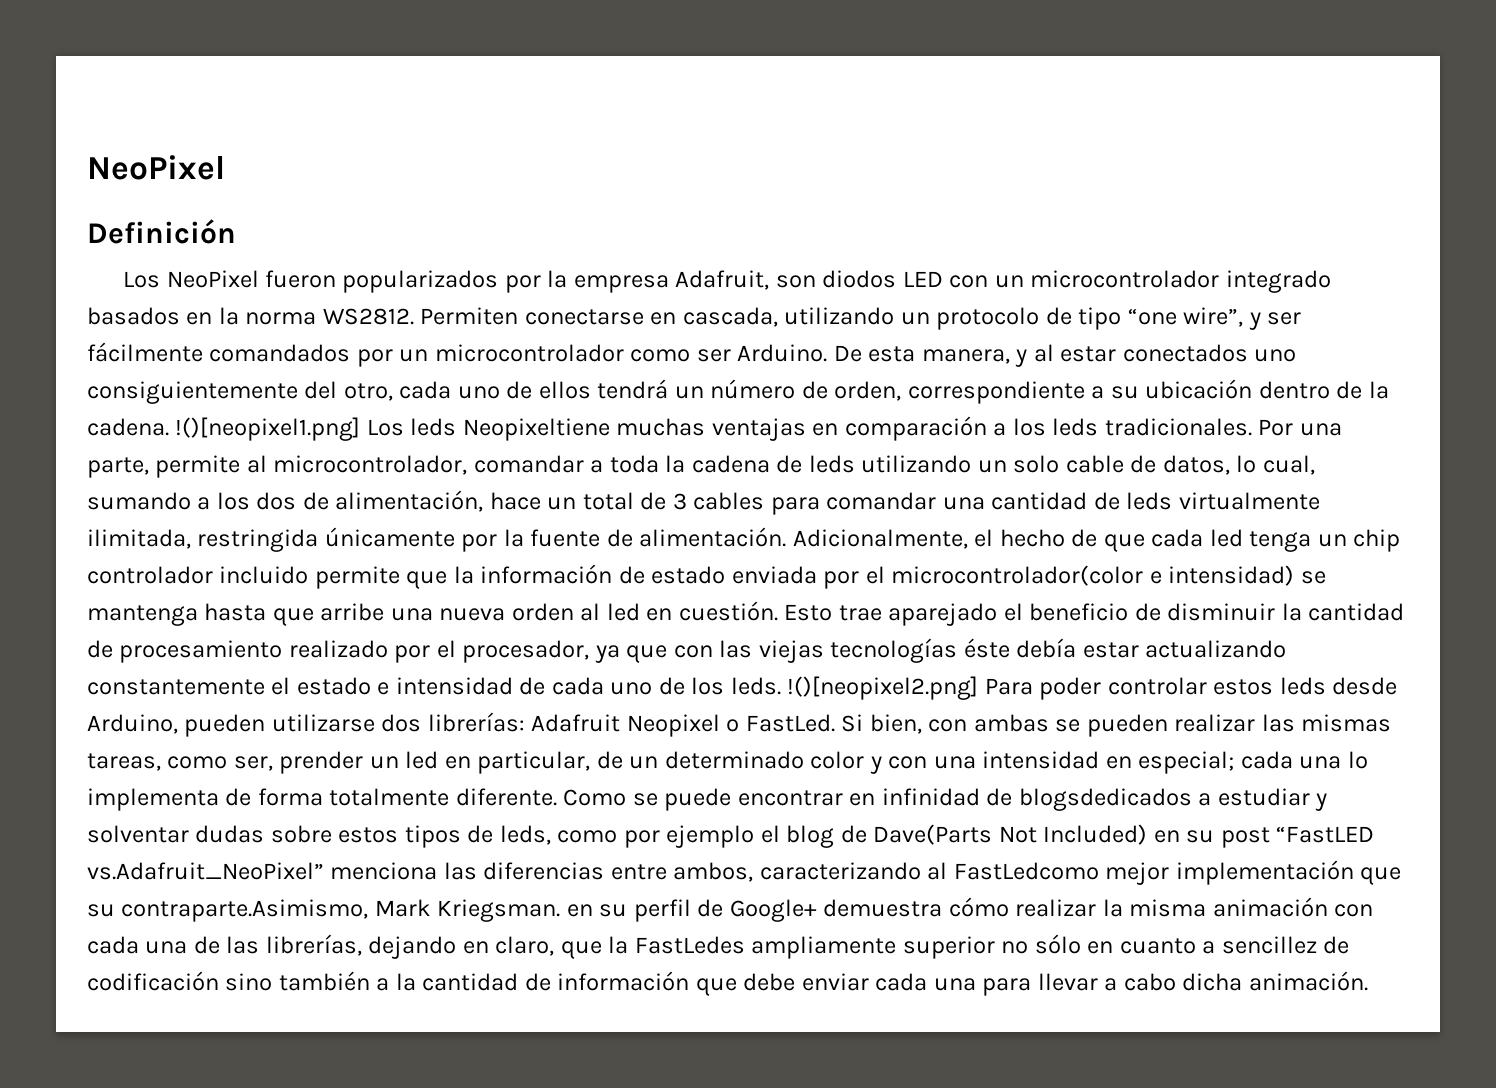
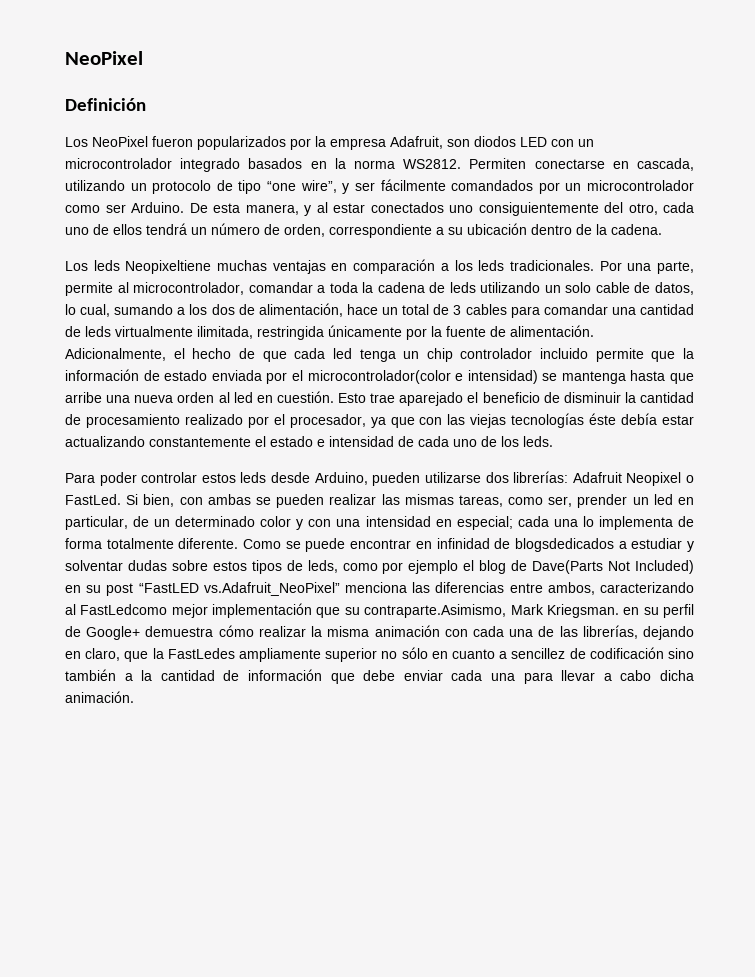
- De esta manera, y al estar conectados uno consiguientemente del otro, cada uno de ellos tendrá un número de orden, correspondiente a su ubicación dentro de la cadena. !()[neopixel1.png] Los leds Neopixeltiene muchas ventajas en comparación a los leds tradicionales.
+ De esta manera, y al estar conectados uno consiguientemente del otro, cada uno de ellos tendrá un número de orden, correspondiente a su ubicación dentro de la cadena.
+ Los leds Neopixeltiene muchas ventajas en comparación a los leds tradicionales.
- Esto trae aparejado el beneficio de disminuir la cantidad de procesamiento realizado por el procesador, ya que con las viejas tecnologías éste debía estar actualizando constantemente el estado e intensidad de cada uno de los leds. !()[neopixel2.png] Para poder controlar estos leds desde Arduino, pueden utilizarse dos librerías: Adafruit Neopixel o FastLed.
+ Esto trae aparejado el beneficio de disminuir la cantidad de procesamiento realizado por el procesador, ya que con las viejas tecnologías éste debía estar actualizando constantemente el estado e intensidad de cada uno de los leds.
+ Para poder controlar estos leds desde Arduino, pueden utilizarse dos librerías: Adafruit Neopixel o FastLed.

